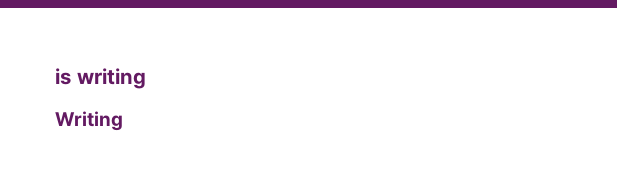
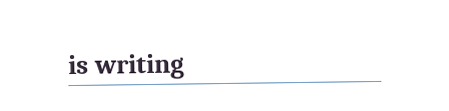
- Writing

